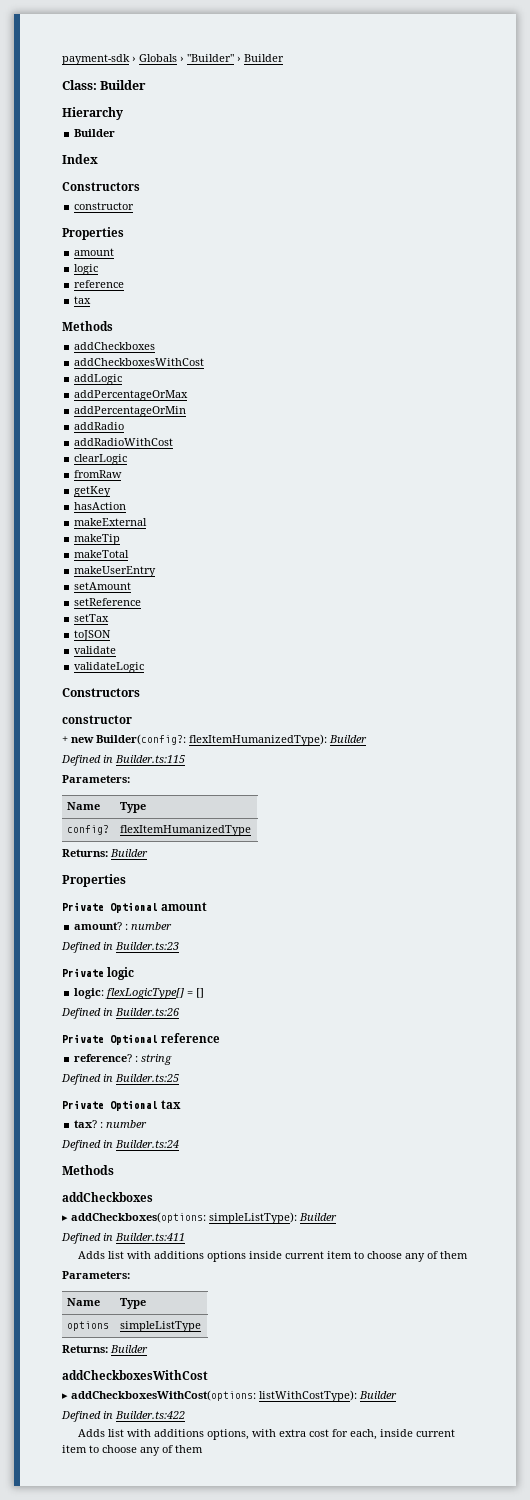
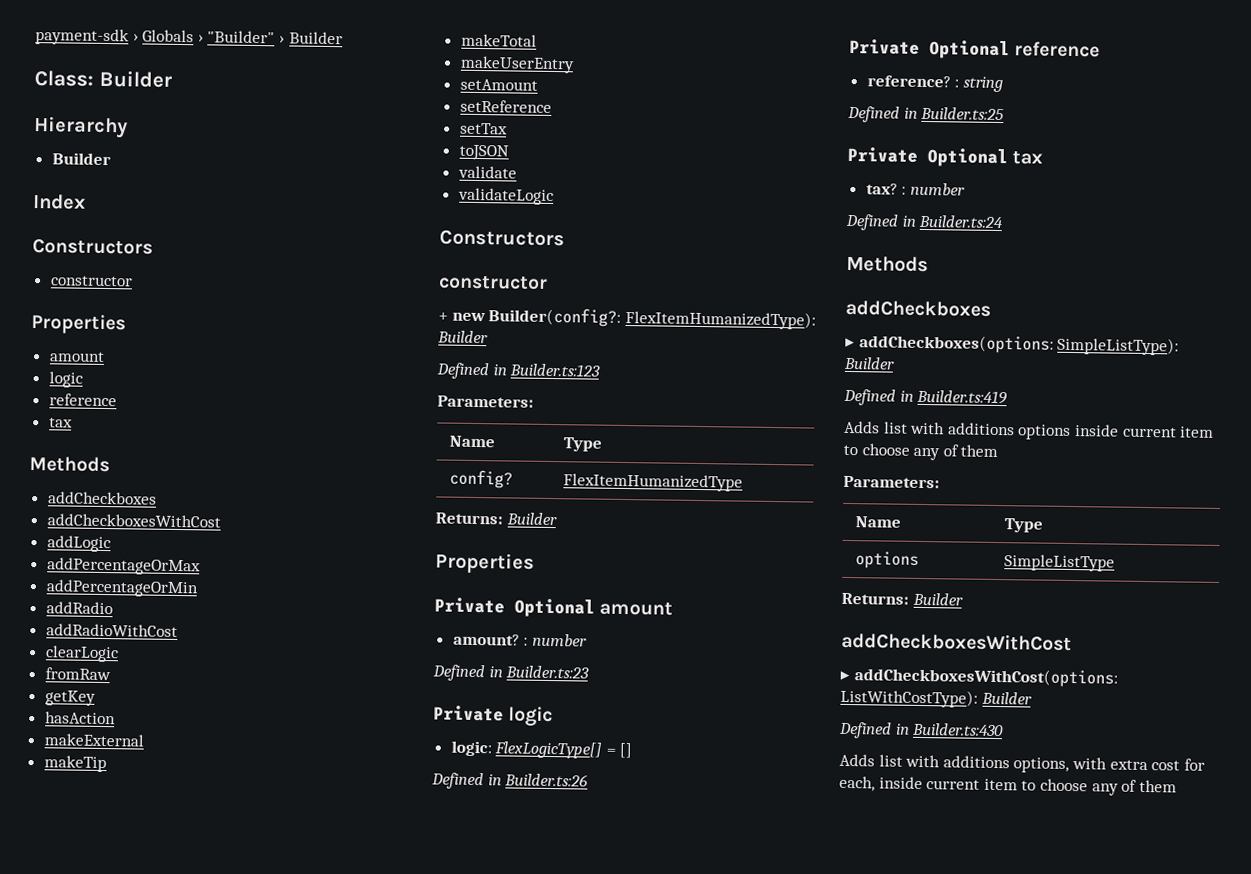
- + new Builder(config?: flexItemHumanizedType): Builder
- Defined in Builder.ts:115
+ + new Builder(config?: FlexItemHumanizedType): Builder
+ Defined in Builder.ts:123
- config? | flexItemHumanizedType
+ config? | FlexItemHumanizedType
- logic: flexLogicType[] = []
+ logic: FlexLogicType[] = []
- ▸ addCheckboxes(options: simpleListType): Builder
- Defined in Builder.ts:411
+ ▸ addCheckboxes(options: SimpleListType): Builder
+ Defined in Builder.ts:419
- options | simpleListType
+ options | SimpleListType
- ▸ addCheckboxesWithCost(options: listWithCostType): Builder
- Defined in Builder.ts:422
+ ▸ addCheckboxesWithCost(options: ListWithCostType): Builder
+ Defined in Builder.ts:430

